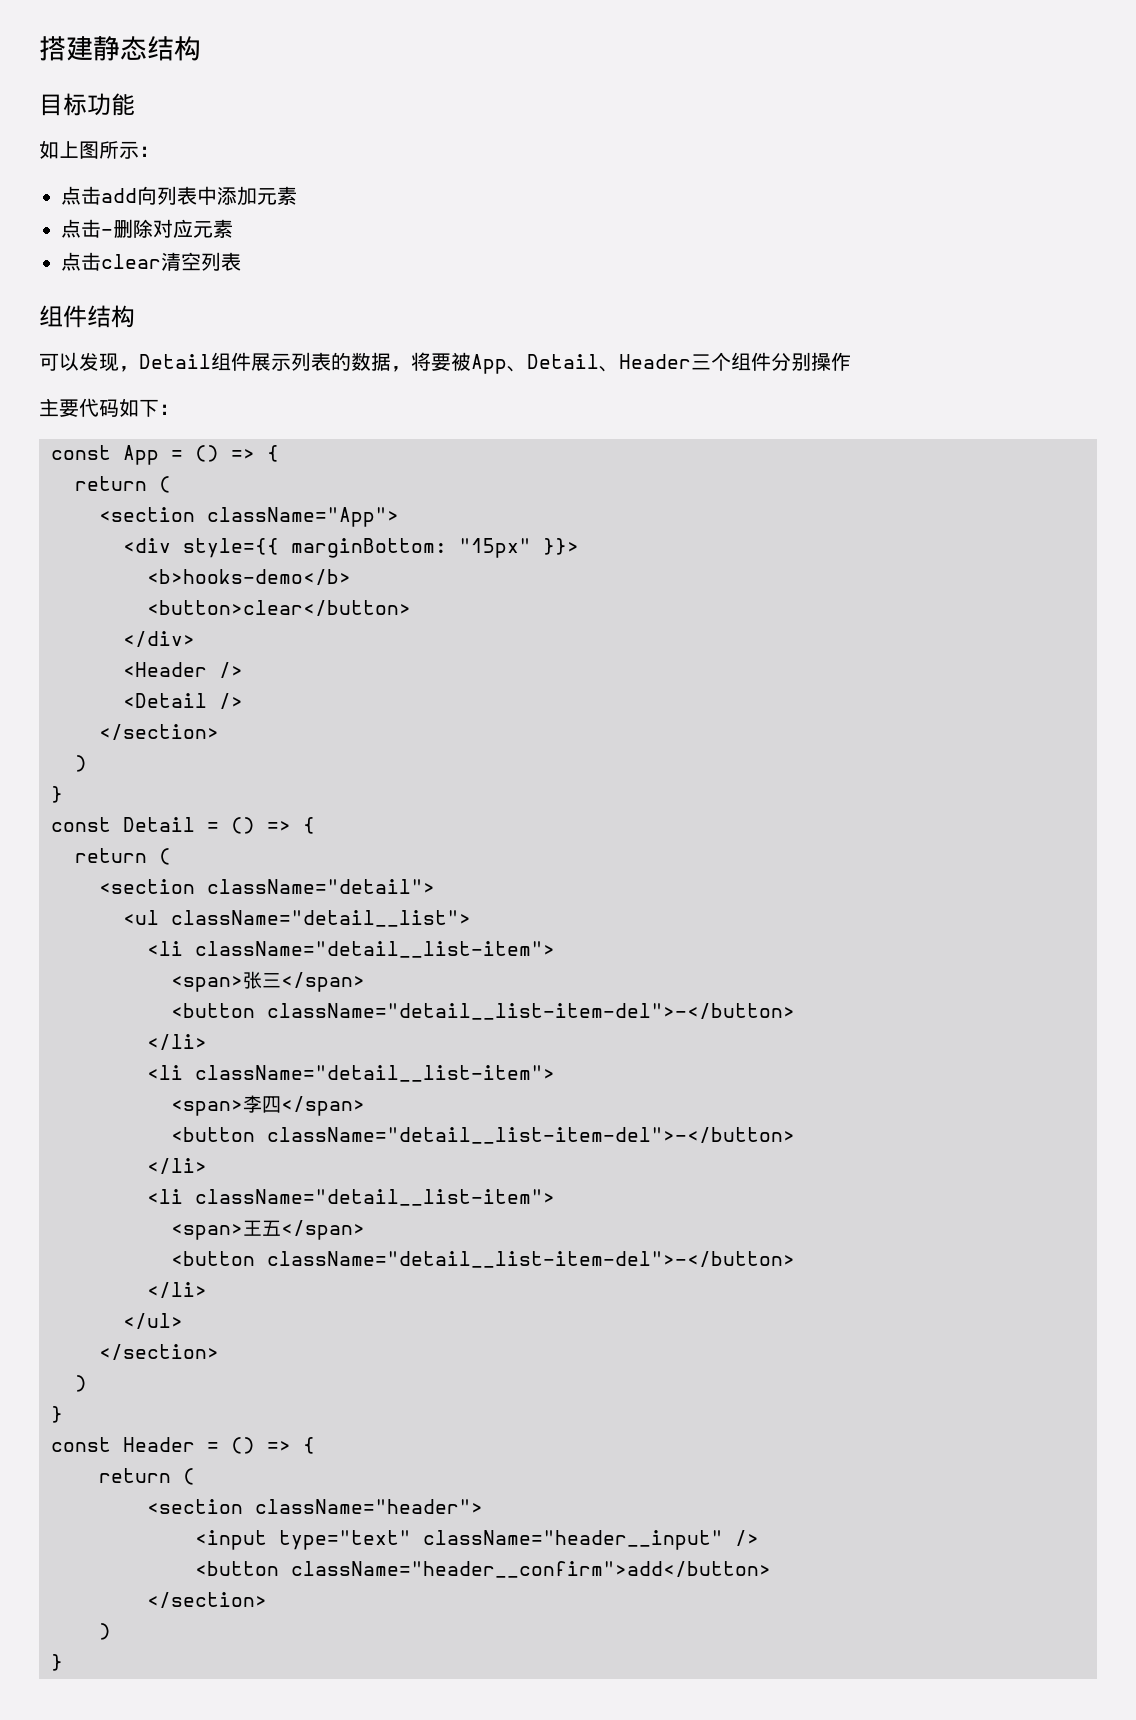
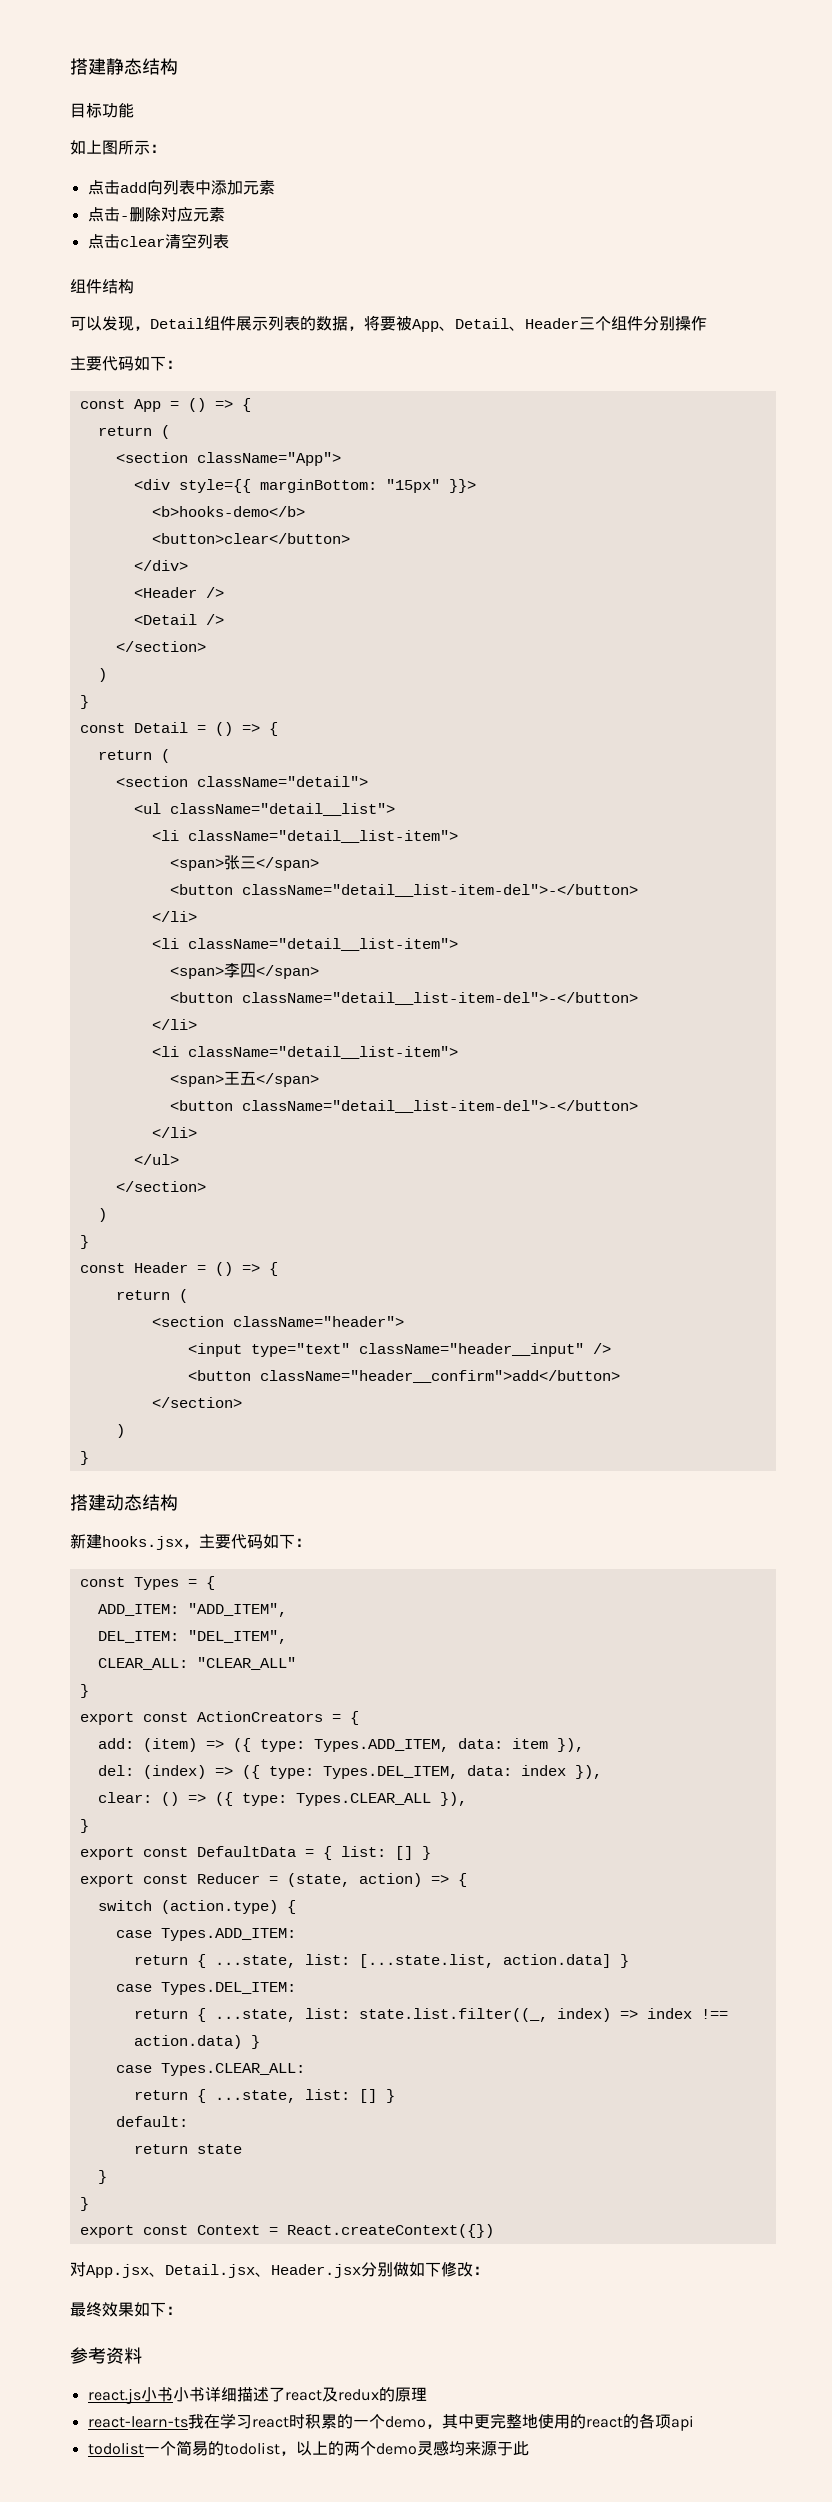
+ 搭建动态结构
+ 新建hooks.jsx，主要代码如下：
+ const Types = {
+ ADD_ITEM: "ADD_ITEM",
+ DEL_ITEM: "DEL_ITEM",
+ CLEAR_ALL: "CLEAR_ALL"
+ }
+ export const ActionCreators = {
+ add: (item) => ({ type: Types.ADD_ITEM, data: item }),
+ del: (index) => ({ type: Types.DEL_ITEM, data: index }),
+ clear: () => ({ type: Types.CLEAR_ALL }),
+ }
+ export const DefaultData = { list: [] }
+ export const Reducer = (state, action) => {
+ switch (action.type) {
+ case Types.ADD_ITEM:
+ return { ...state, list: [...state.list, action.data] }
+ case Types.DEL_ITEM:
+ return { ...state, list: state.list.filter((_, index) => index !== action.data) }
+ case Types.CLEAR_ALL:
+ return { ...state, list: [] }
+ default:
+ return state
+ }
+ }
+ export const Context = React.createContext({})
+ 对App.jsx、Detail.jsx、Header.jsx分别做如下修改：
+ 最终效果如下：
+ 参考资料
+ react.js小书小书详细描述了react及redux的原理
+ react-learn-ts我在学习react时积累的一个demo，其中更完整地使用的react的各项api
+ todolist一个简易的todolist，以上的两个demo灵感均来源于此

